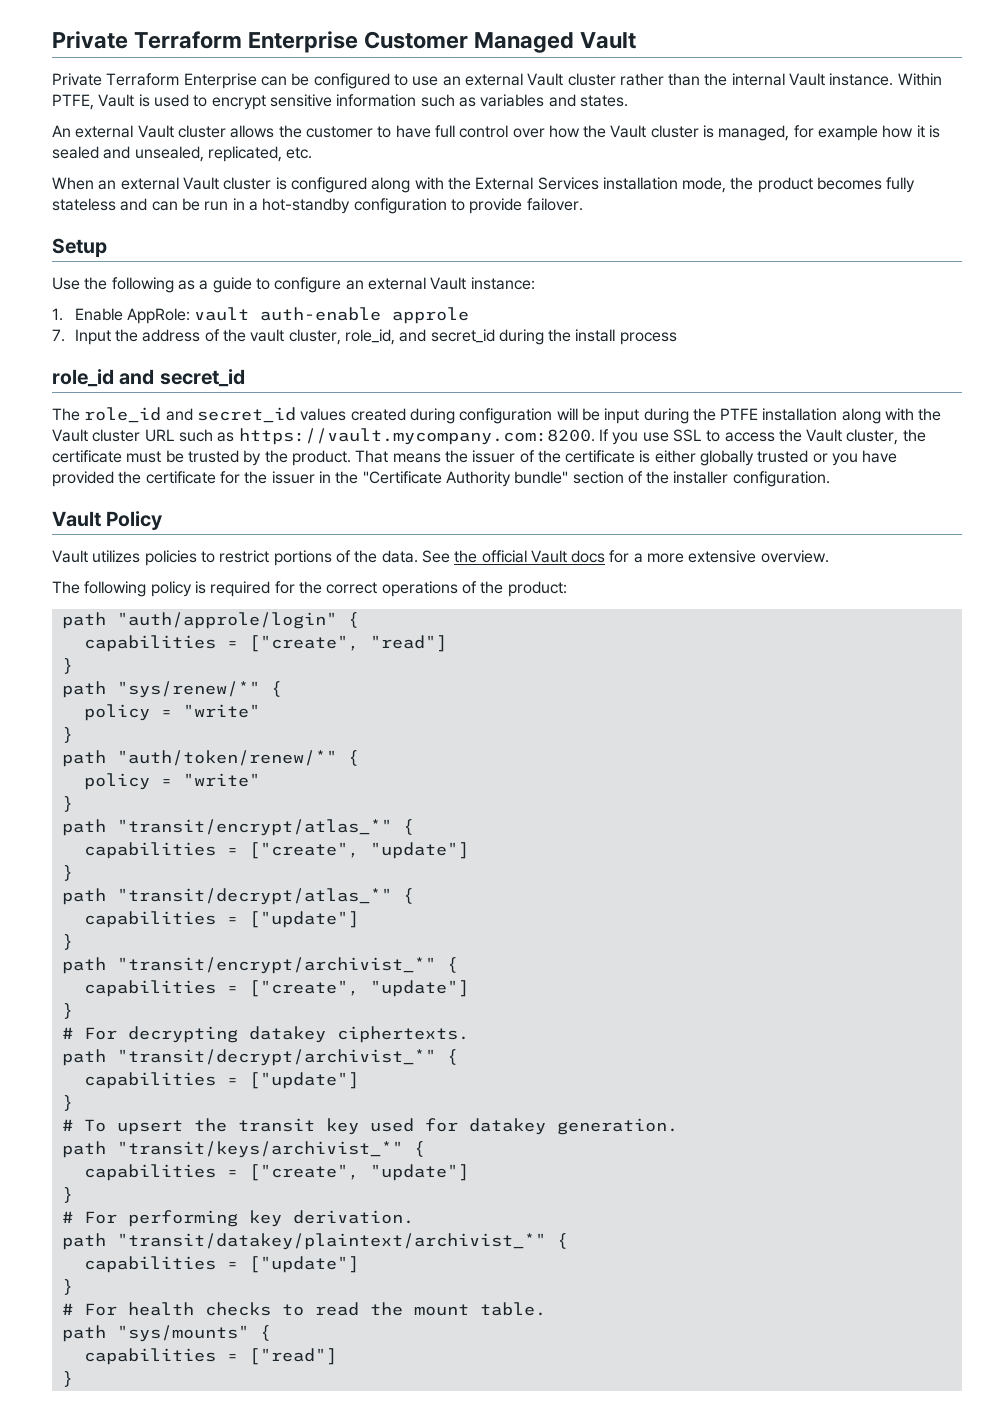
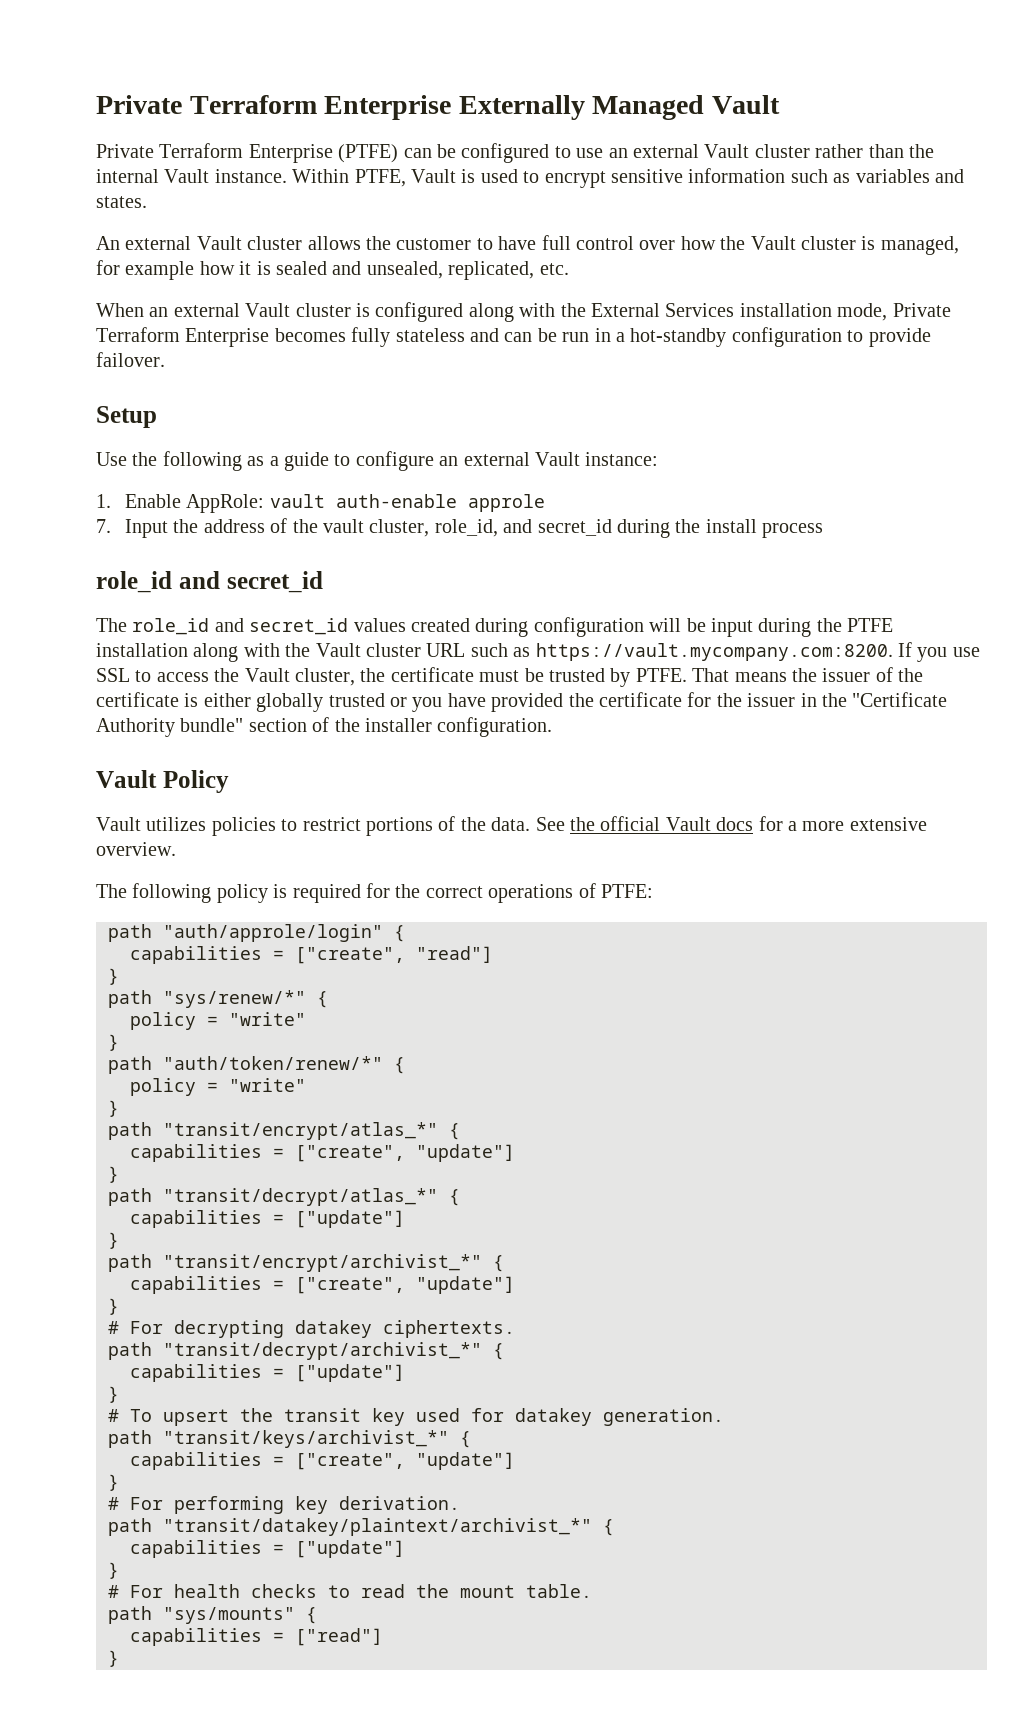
- Private Terraform Enterprise Customer Managed Vault
+ Private Terraform Enterprise Externally Managed Vault
- Private Terraform Enterprise can be configured to use an external Vault cluster rather than the internal Vault instance.
+ Private Terraform Enterprise (PTFE) can be configured to use an external Vault cluster rather than the internal Vault instance.
- When an external Vault cluster is configured along with the External Services installation mode, the product becomes fully stateless and can be run in a hot-standby configuration to provide failover.
+ When an external Vault cluster is configured along with the External Services installation mode, Private Terraform Enterprise becomes fully stateless and can be run in a hot-standby configuration to provide failover.
- The role_id and secret_id values created during configuration will be input during the PTFE installation along with the Vault cluster URL such as https://vault.mycompany.com:8200. If you use SSL to access the Vault cluster, the certificate must be trusted by the product.
+ The role_id and secret_id values created during configuration will be input during the PTFE installation along with the Vault cluster URL such as https://vault.mycompany.com:8200. If you use SSL to access the Vault cluster, the certificate must be trusted by PTFE.
- The following policy is required for the correct operations of the product:
+ The following policy is required for the correct operations of PTFE:

